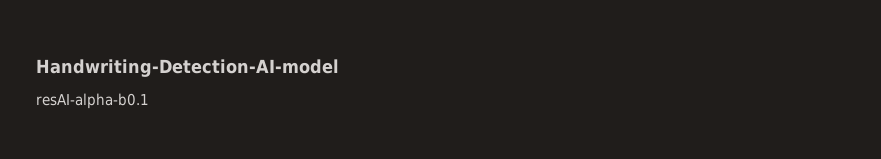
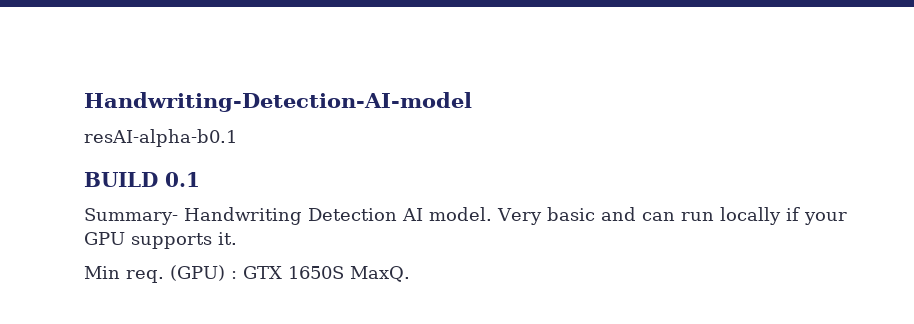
+ BUILD 0.1
+ Summary- Handwriting Detection AI model. Very basic and can run locally if your GPU supports it.
+ Min req. (GPU) : GTX 1650S MaxQ.

